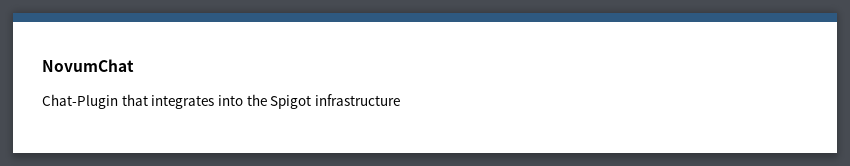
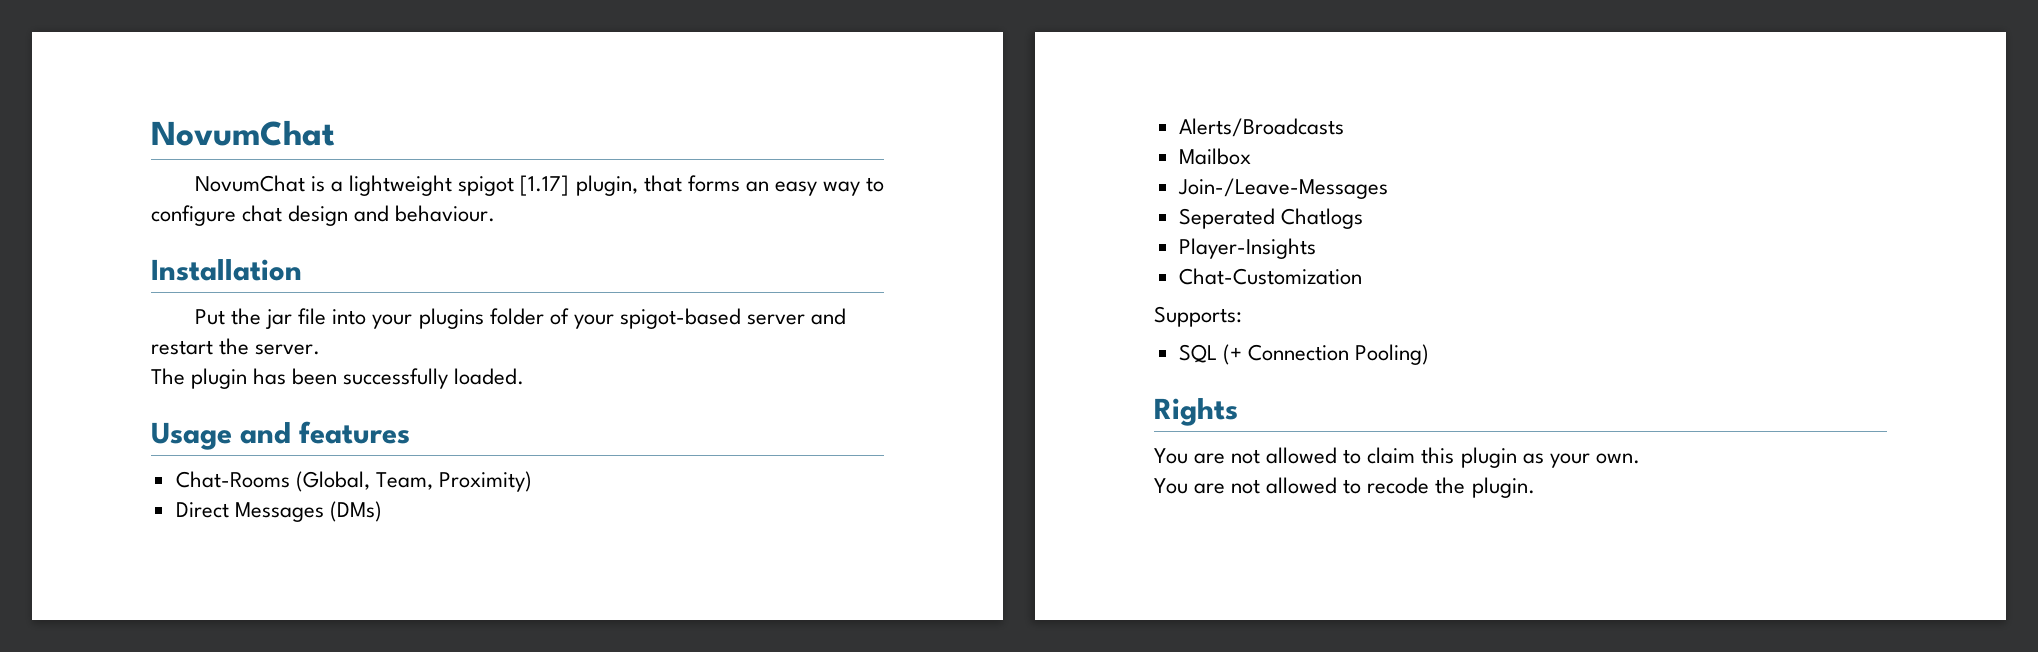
- Chat-Plugin that integrates into the Spigot infrastructure
+ NovumChat is a lightweight spigot [1.17] plugin, that forms an easy way to configure chat design and behaviour.
+ Installation
+ Put the jar file into your plugins folder of your spigot-based server and restart the server.
+ The plugin has been successfully loaded.
+ Usage and features
+ Chat-Rooms (Global, Team, Proximity)
+ Direct Messages (DMs)
+ Alerts/Broadcasts
+ Mailbox
+ Join-/Leave-Messages
+ Seperated Chatlogs
+ Player-Insights
+ Chat-Customization
+ Supports:
+ SQL (+ Connection Pooling)
+ Rights
+ You are not allowed to claim this plugin as your own.
+ You are not allowed to recode the plugin.

